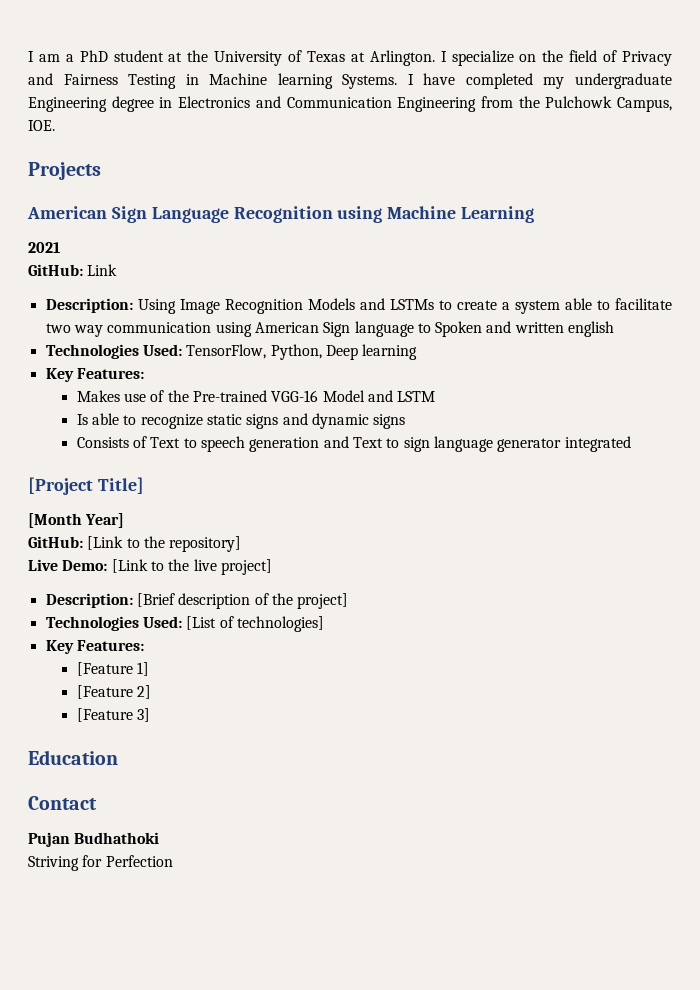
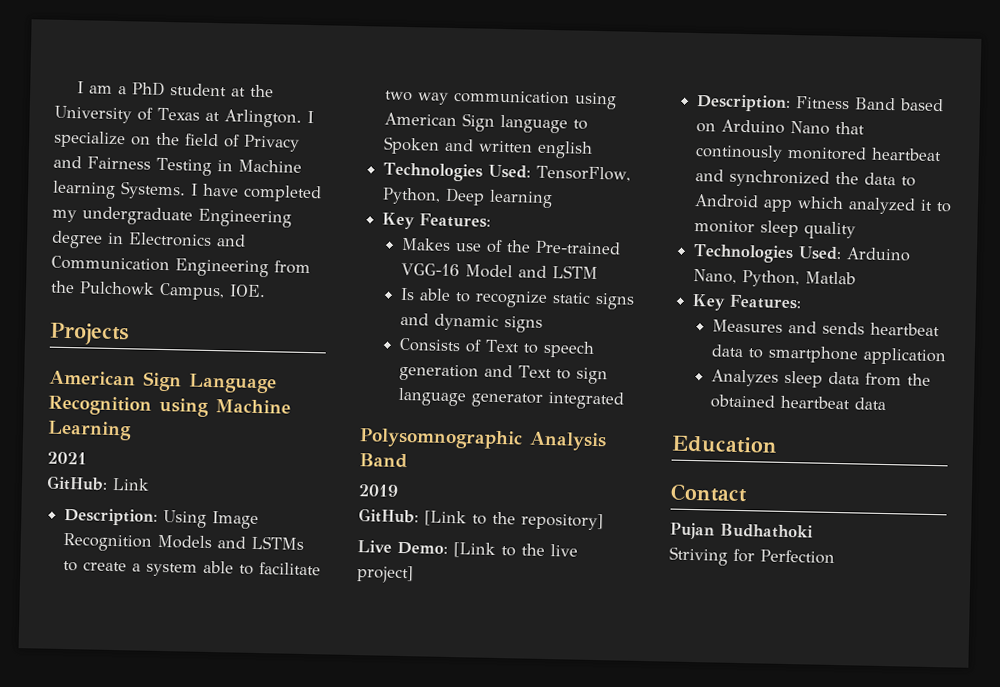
- [Project Title]
- [Month Year]
+ Polysomnographic Analysis Band
+ 2019
- Description: [Brief description of the project]
- Technologies Used: [List of technologies]
+ Description: Fitness Band based on Arduino Nano that continously monitored heartbeat and synchronized the data to Android app which analyzed it to monitor sleep quality
+ Technologies Used: Arduino Nano, Python, Matlab
  Key Features:
- [Feature 1]
- [Feature 2]
- [Feature 3]
+ Measures and sends heartbeat data to smartphone application
+ Analyzes sleep data from the obtained heartbeat data

